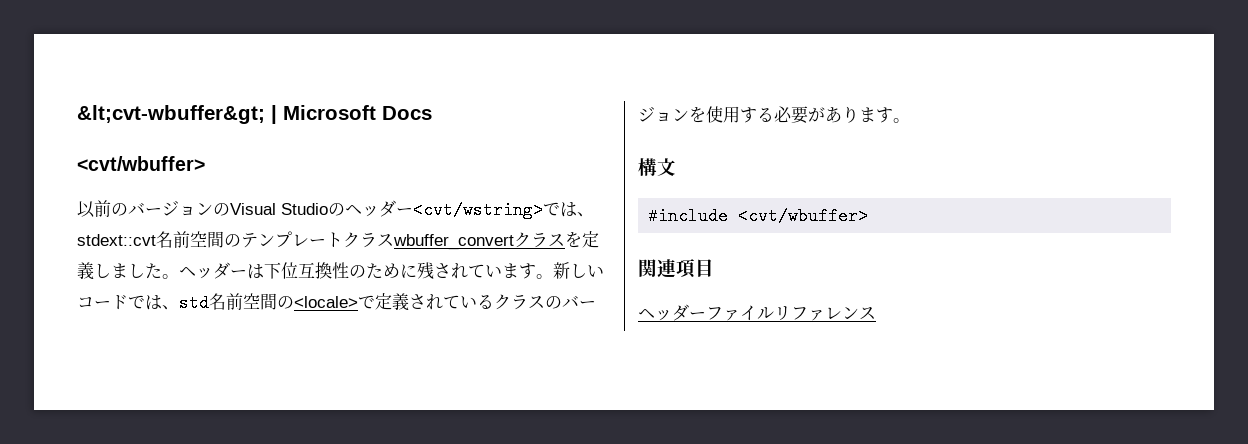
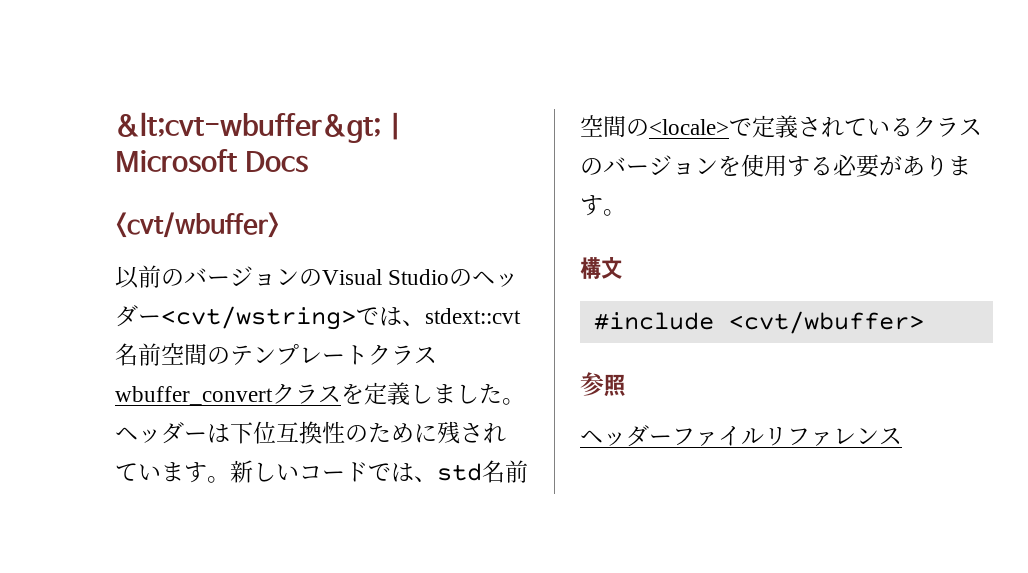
- 関連項目
+ 参照

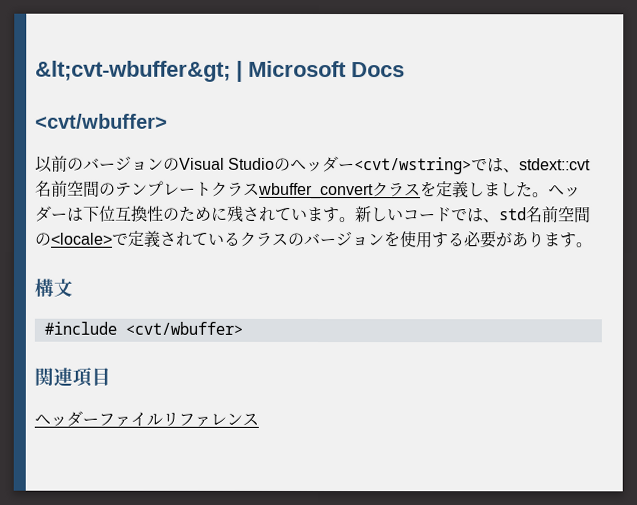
- 参照
+ 関連項目

